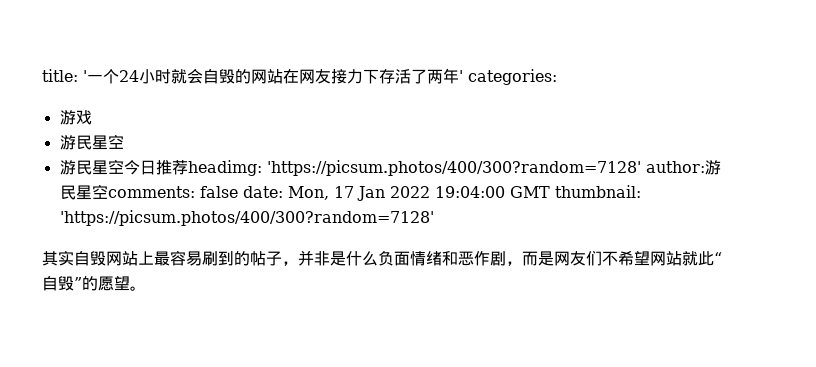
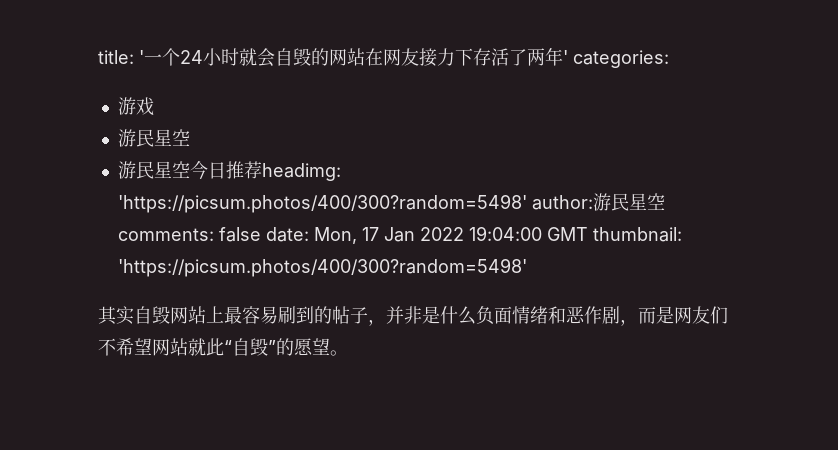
- 游民星空今日推荐headimg: 'https://picsum.photos/400/300?random=7128' author:游民星空comments: false date: Mon, 17 Jan 2022 19:04:00 GMT thumbnail: 'https://picsum.photos/400/300?random=7128'
+ 游民星空今日推荐headimg: 'https://picsum.photos/400/300?random=5498' author:游民星空comments: false date: Mon, 17 Jan 2022 19:04:00 GMT thumbnail: 'https://picsum.photos/400/300?random=5498'

